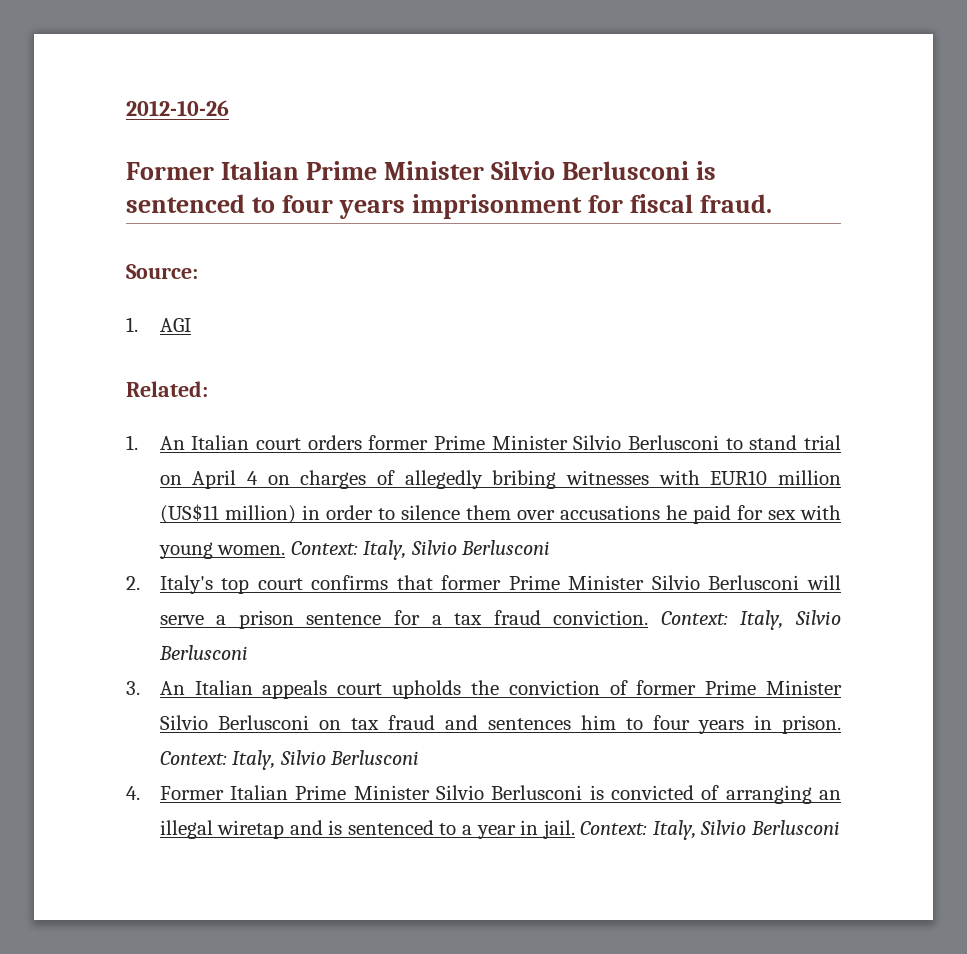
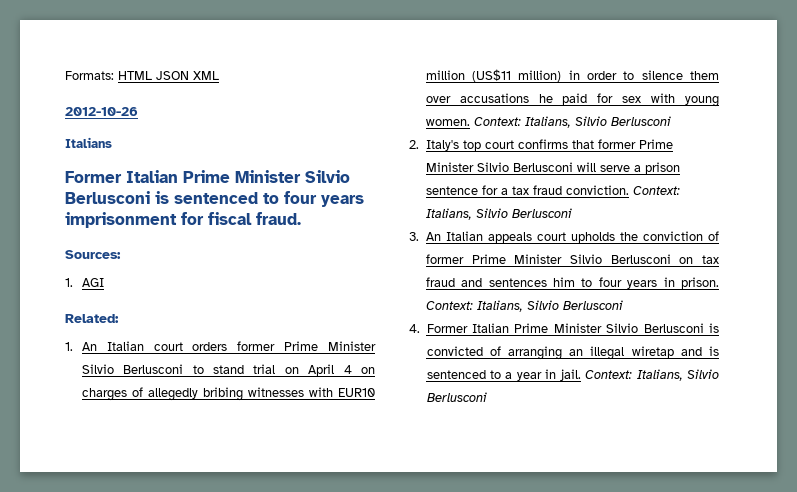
+ Formats: HTML JSON XML
+ Italians
- Source:
+ Sources:
- 1. An Italian court orders former Prime Minister Silvio Berlusconi to stand trial on April 4 on charges of allegedly bribing witnesses with EUR10 million (US$11 million) in order to silence them over accusations he paid for sex with young women. Context: Italy, Silvio Berlusconi
+ 1. An Italian court orders former Prime Minister Silvio Berlusconi to stand trial on April 4 on charges of allegedly bribing witnesses with EUR10 million (US$11 million) in order to silence them over accusations he paid for sex with young women. Context: Italians, Silvio Berlusconi
- 2. Italy's top court confirms that former Prime Minister Silvio Berlusconi will serve a prison sentence for a tax fraud conviction. Context: Italy, Silvio Berlusconi
+ 2. Italy's top court confirms that former Prime Minister Silvio Berlusconi will serve a prison sentence for a tax fraud conviction. Context: Italians, Silvio Berlusconi
- 3. An Italian appeals court upholds the conviction of former Prime Minister Silvio Berlusconi on tax fraud and sentences him to four years in prison. Context: Italy, Silvio Berlusconi
+ 3. An Italian appeals court upholds the conviction of former Prime Minister Silvio Berlusconi on tax fraud and sentences him to four years in prison. Context: Italians, Silvio Berlusconi
- 4. Former Italian Prime Minister Silvio Berlusconi is convicted of arranging an illegal wiretap and is sentenced to a year in jail. Context: Italy, Silvio Berlusconi
+ 4. Former Italian Prime Minister Silvio Berlusconi is convicted of arranging an illegal wiretap and is sentenced to a year in jail. Context: Italians, Silvio Berlusconi

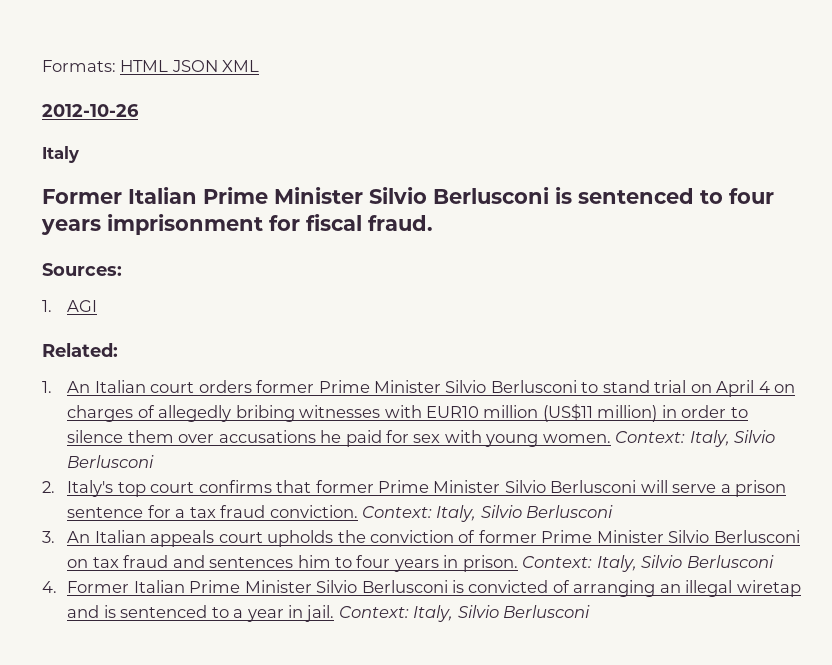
- Italians
+ Italy
- 1. An Italian court orders former Prime Minister Silvio Berlusconi to stand trial on April 4 on charges of allegedly bribing witnesses with EUR10 million (US$11 million) in order to silence them over accusations he paid for sex with young women. Context: Italians, Silvio Berlusconi
+ 1. An Italian court orders former Prime Minister Silvio Berlusconi to stand trial on April 4 on charges of allegedly bribing witnesses with EUR10 million (US$11 million) in order to silence them over accusations he paid for sex with young women. Context: Italy, Silvio Berlusconi
- 2. Italy's top court confirms that former Prime Minister Silvio Berlusconi will serve a prison sentence for a tax fraud conviction. Context: Italians, Silvio Berlusconi
+ 2. Italy's top court confirms that former Prime Minister Silvio Berlusconi will serve a prison sentence for a tax fraud conviction. Context: Italy, Silvio Berlusconi
- 3. An Italian appeals court upholds the conviction of former Prime Minister Silvio Berlusconi on tax fraud and sentences him to four years in prison. Context: Italians, Silvio Berlusconi
+ 3. An Italian appeals court upholds the conviction of former Prime Minister Silvio Berlusconi on tax fraud and sentences him to four years in prison. Context: Italy, Silvio Berlusconi
- 4. Former Italian Prime Minister Silvio Berlusconi is convicted of arranging an illegal wiretap and is sentenced to a year in jail. Context: Italians, Silvio Berlusconi
+ 4. Former Italian Prime Minister Silvio Berlusconi is convicted of arranging an illegal wiretap and is sentenced to a year in jail. Context: Italy, Silvio Berlusconi

